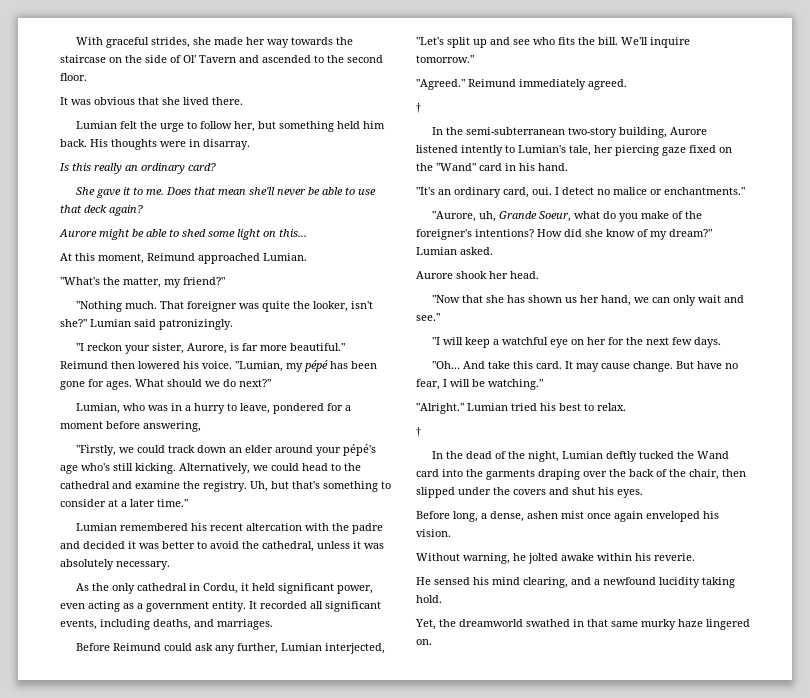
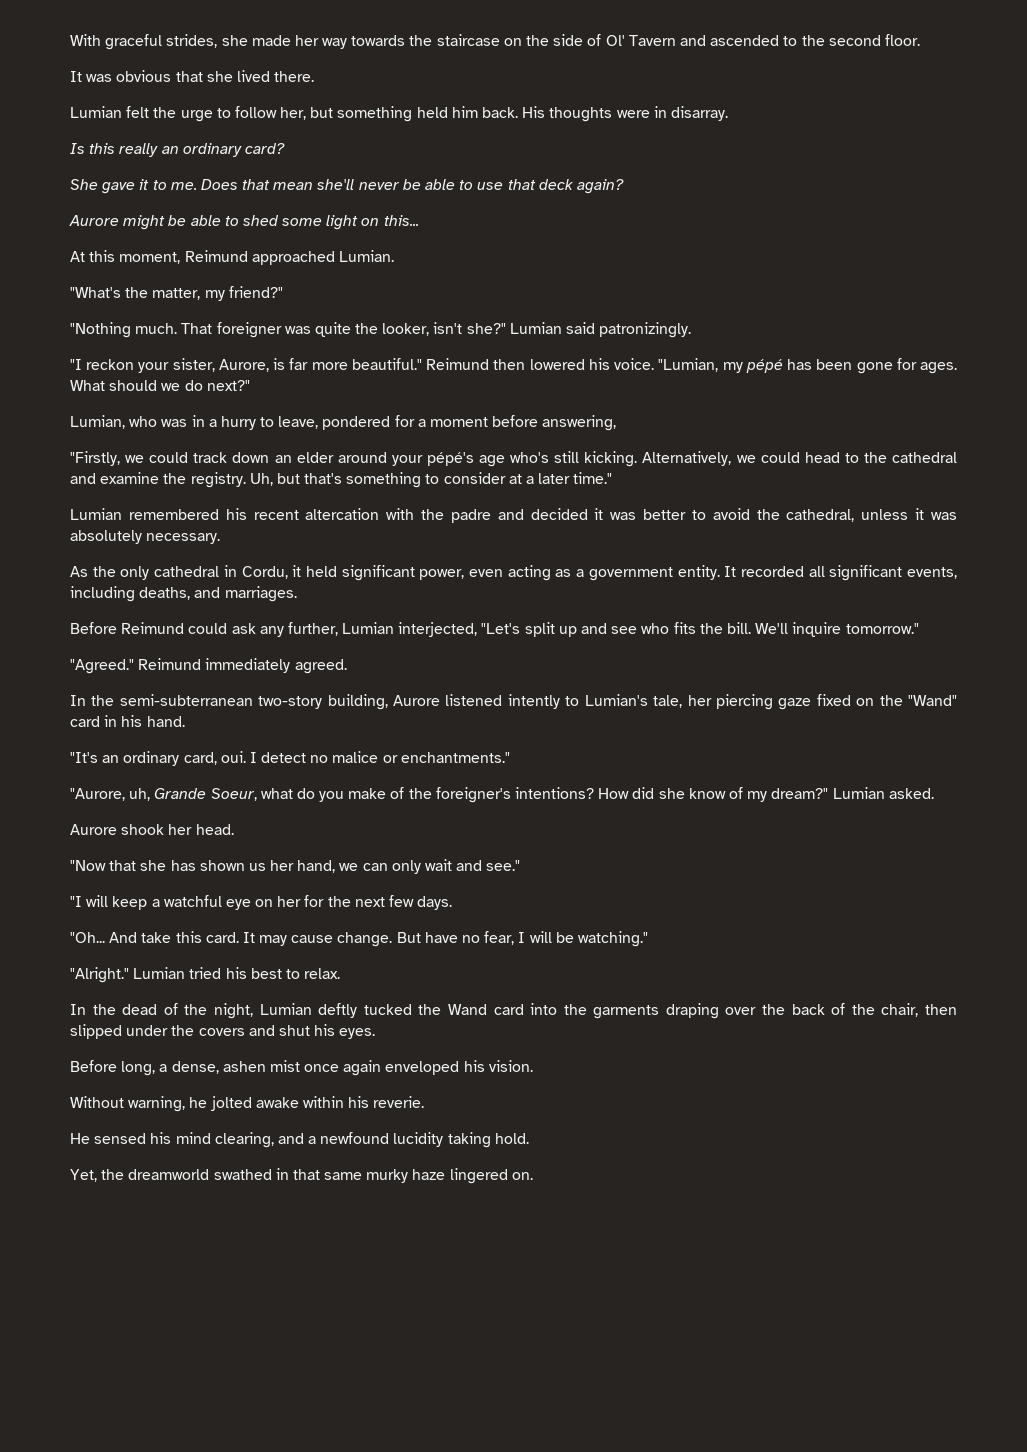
  Reimund immediately agreed.
- †
  Lumian tried his best to relax.
- †

